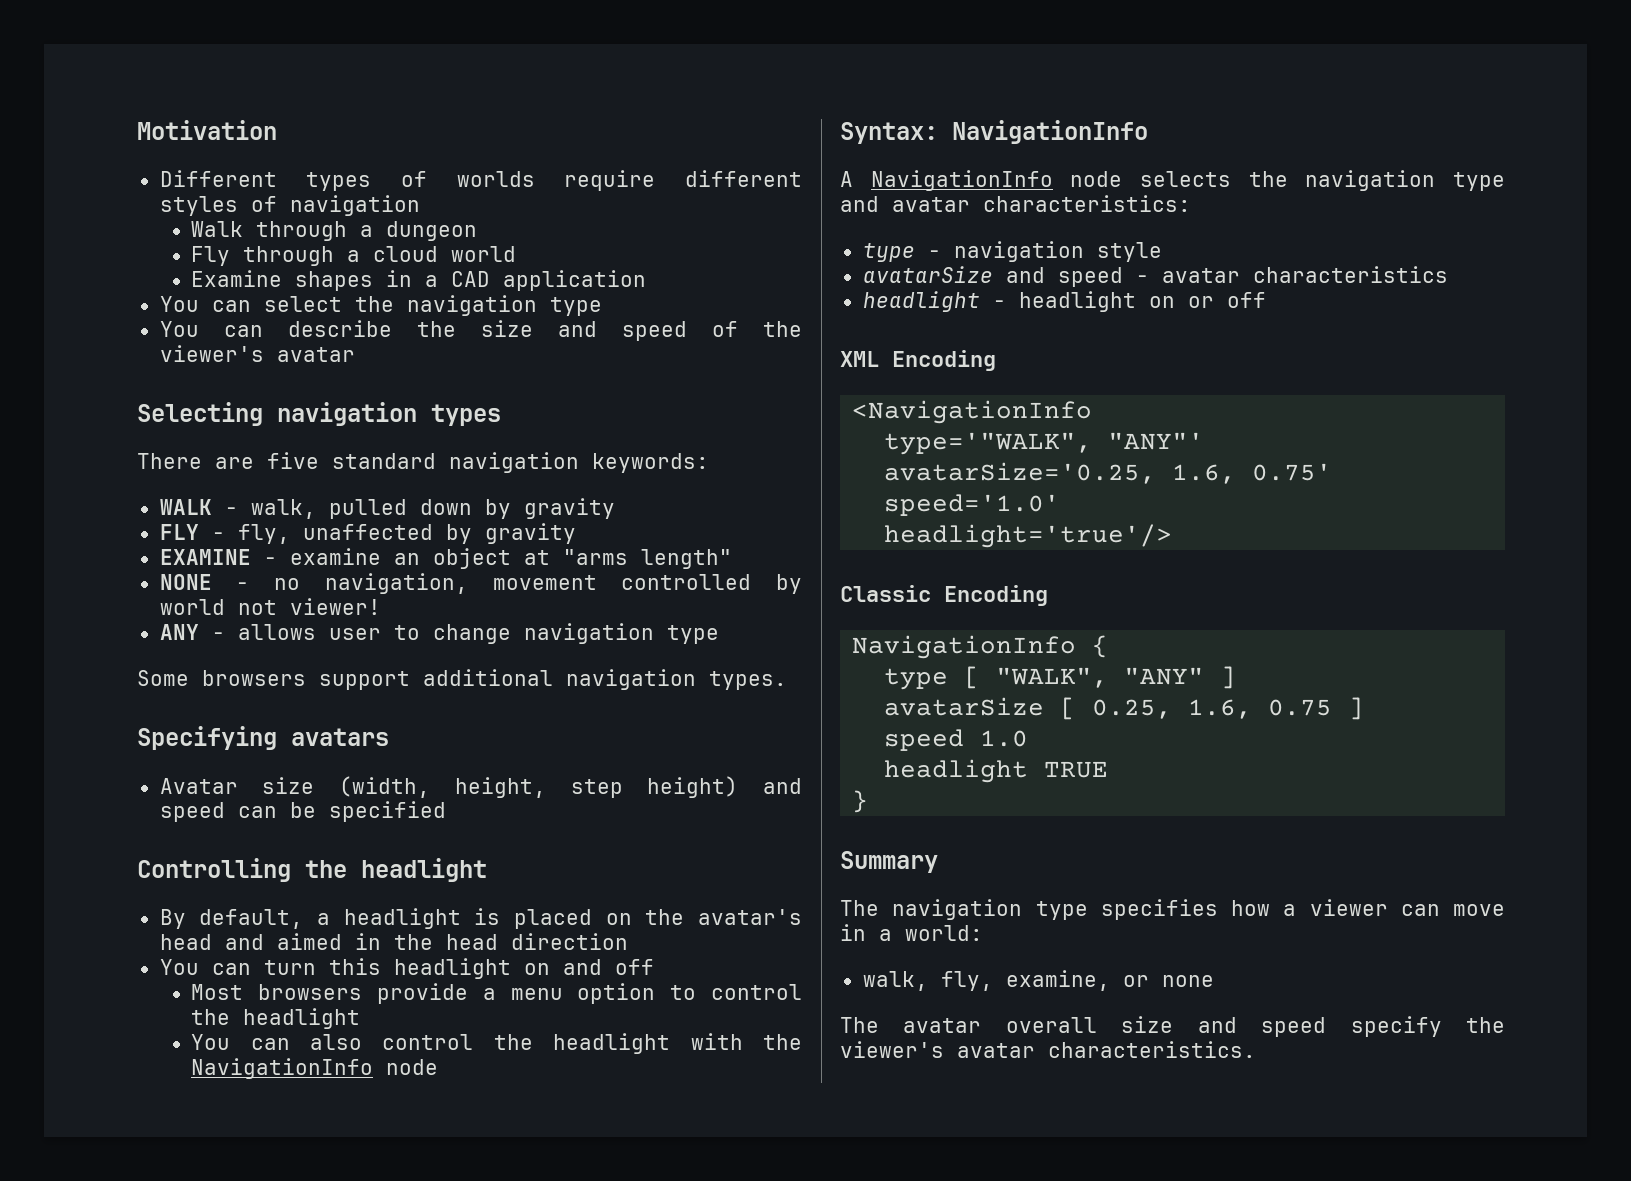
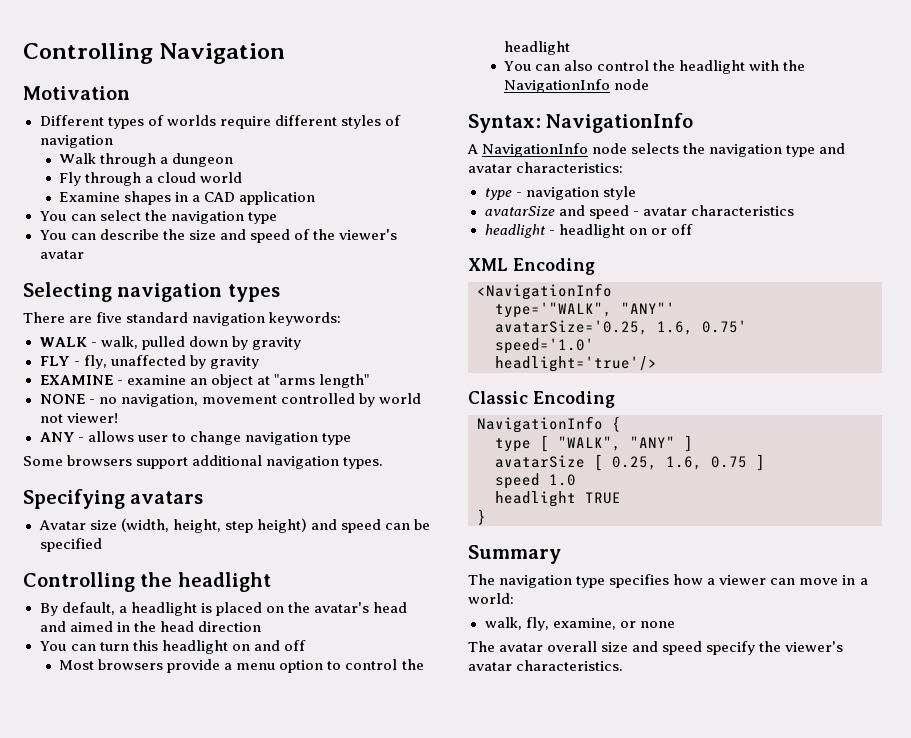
+ Controlling Navigation

